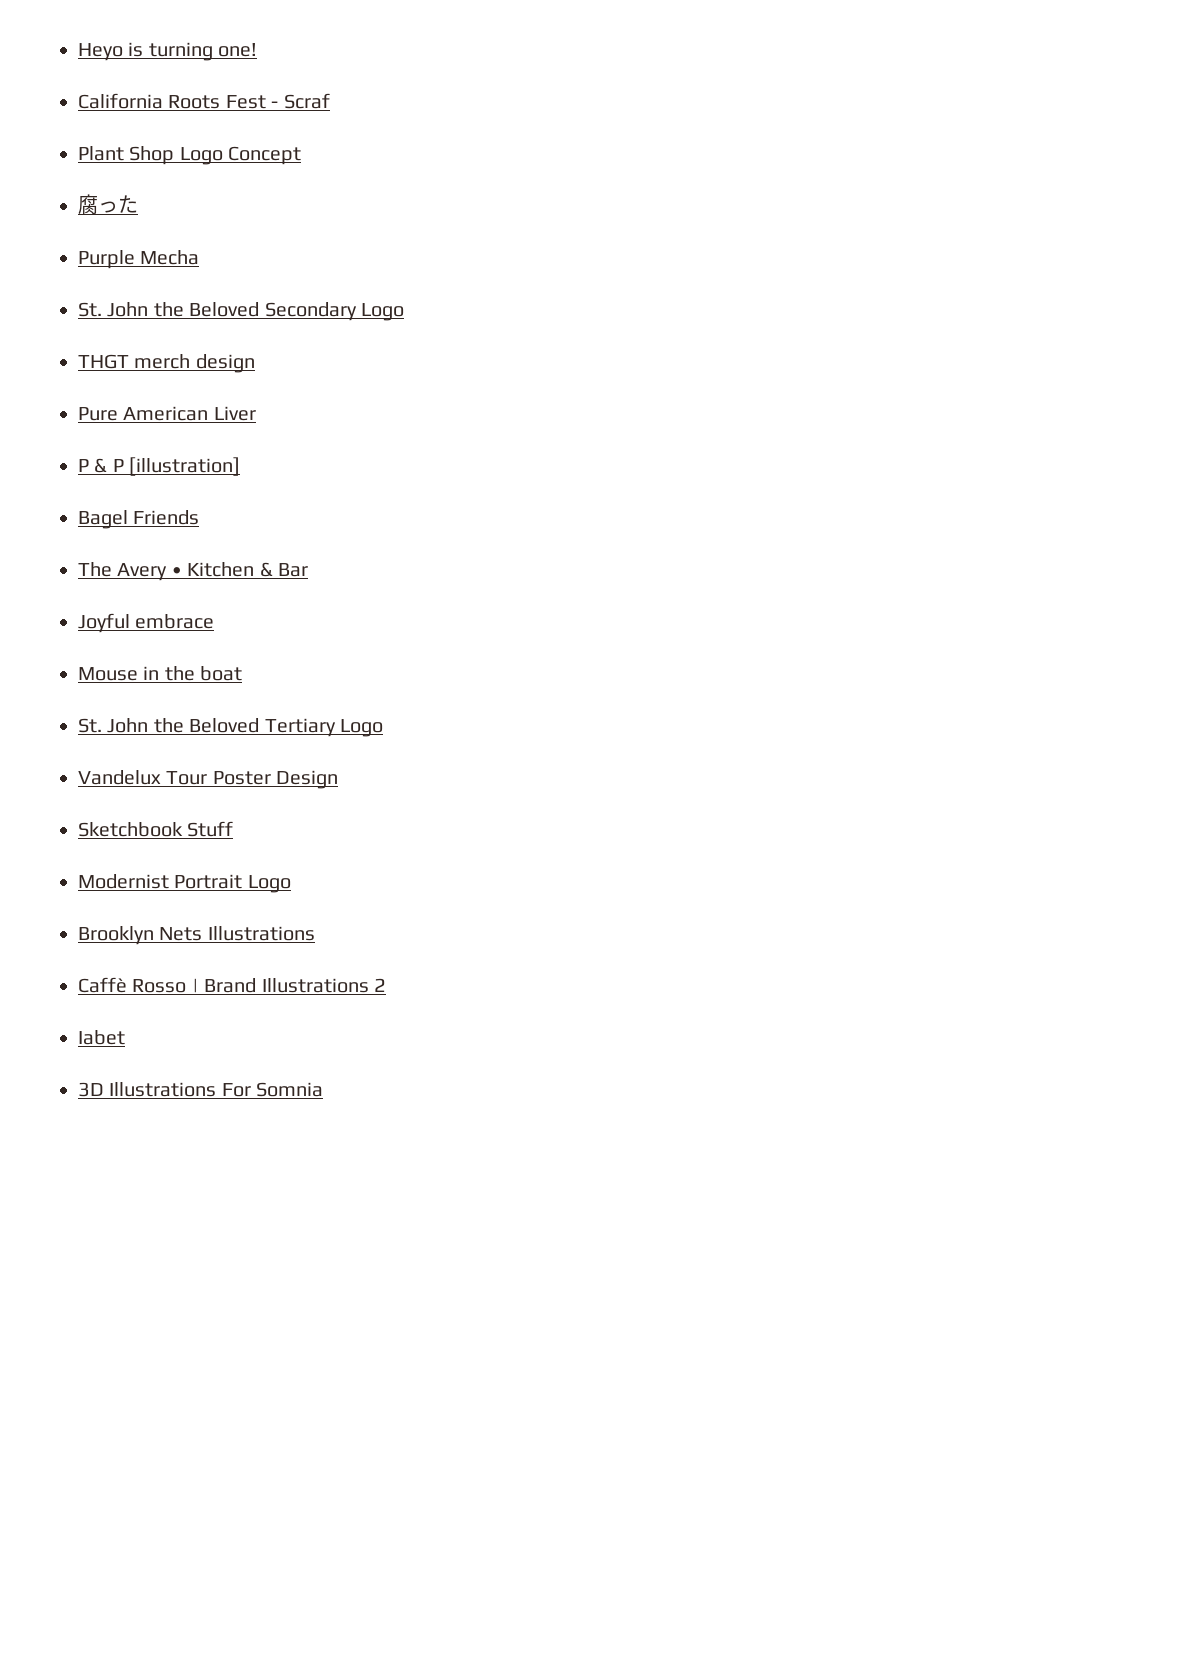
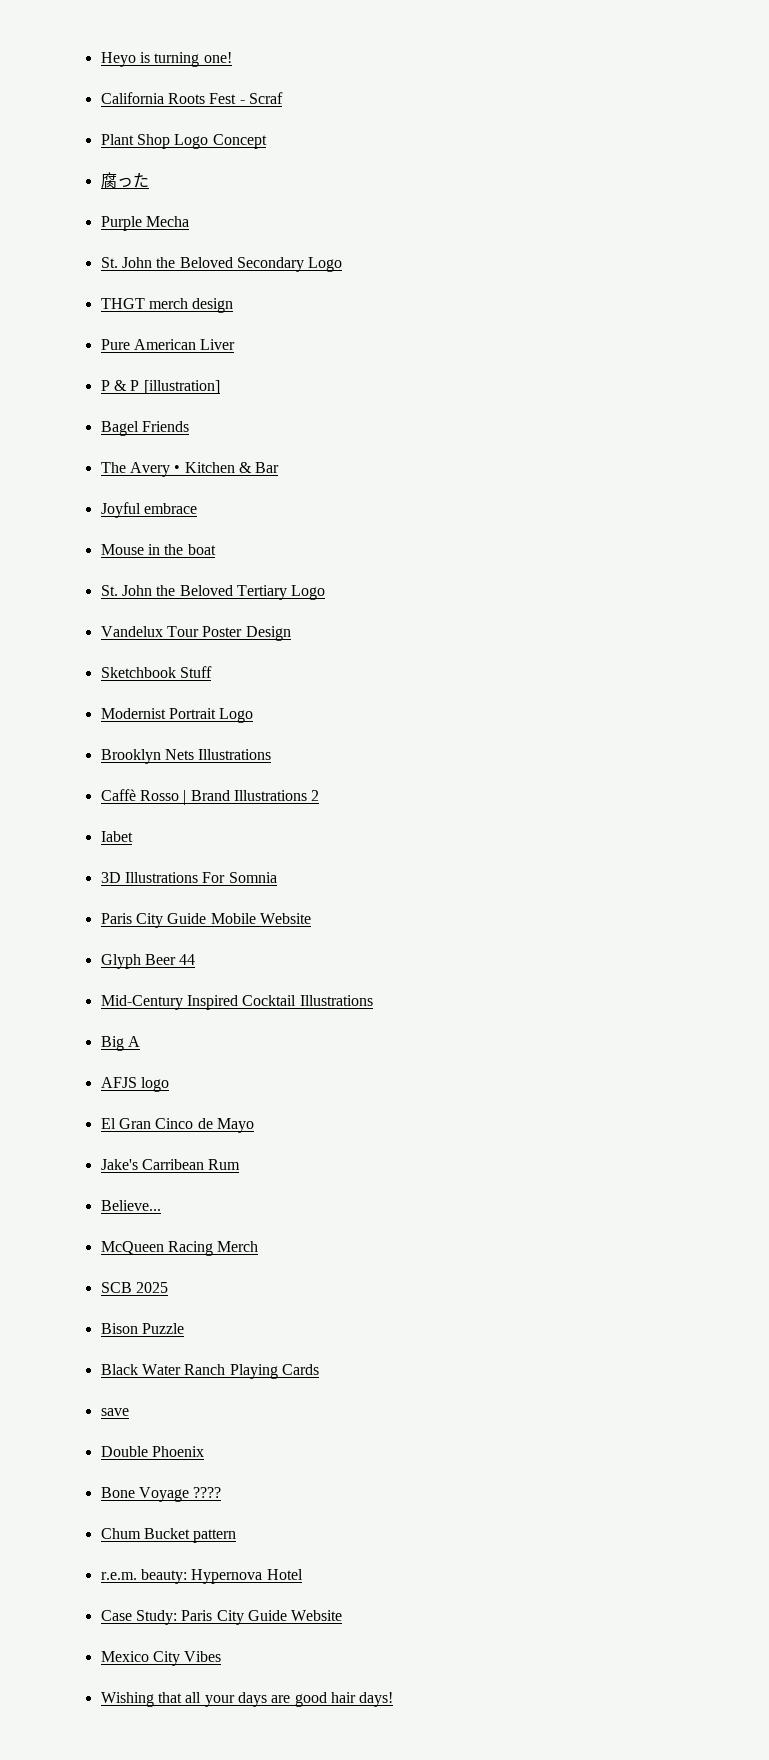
+ Paris City Guide Mobile Website
+ Glyph Beer 44
+ Mid-Century Inspired Cocktail Illustrations
+ Big A
+ AFJS logo
+ El Gran Cinco de Mayo
+ Jake's Carribean Rum
+ Believe...
+ McQueen Racing Merch
+ SCB 2025
+ Bison Puzzle
+ Black Water Ranch Playing Cards
+ save
+ Double Phoenix
+ Bone Voyage ????
+ Chum Bucket pattern
+ r.e.m. beauty: Hypernova Hotel
+ Case Study: Paris City Guide Website
+ Mexico City Vibes
+ Wishing that all your days are good hair days!

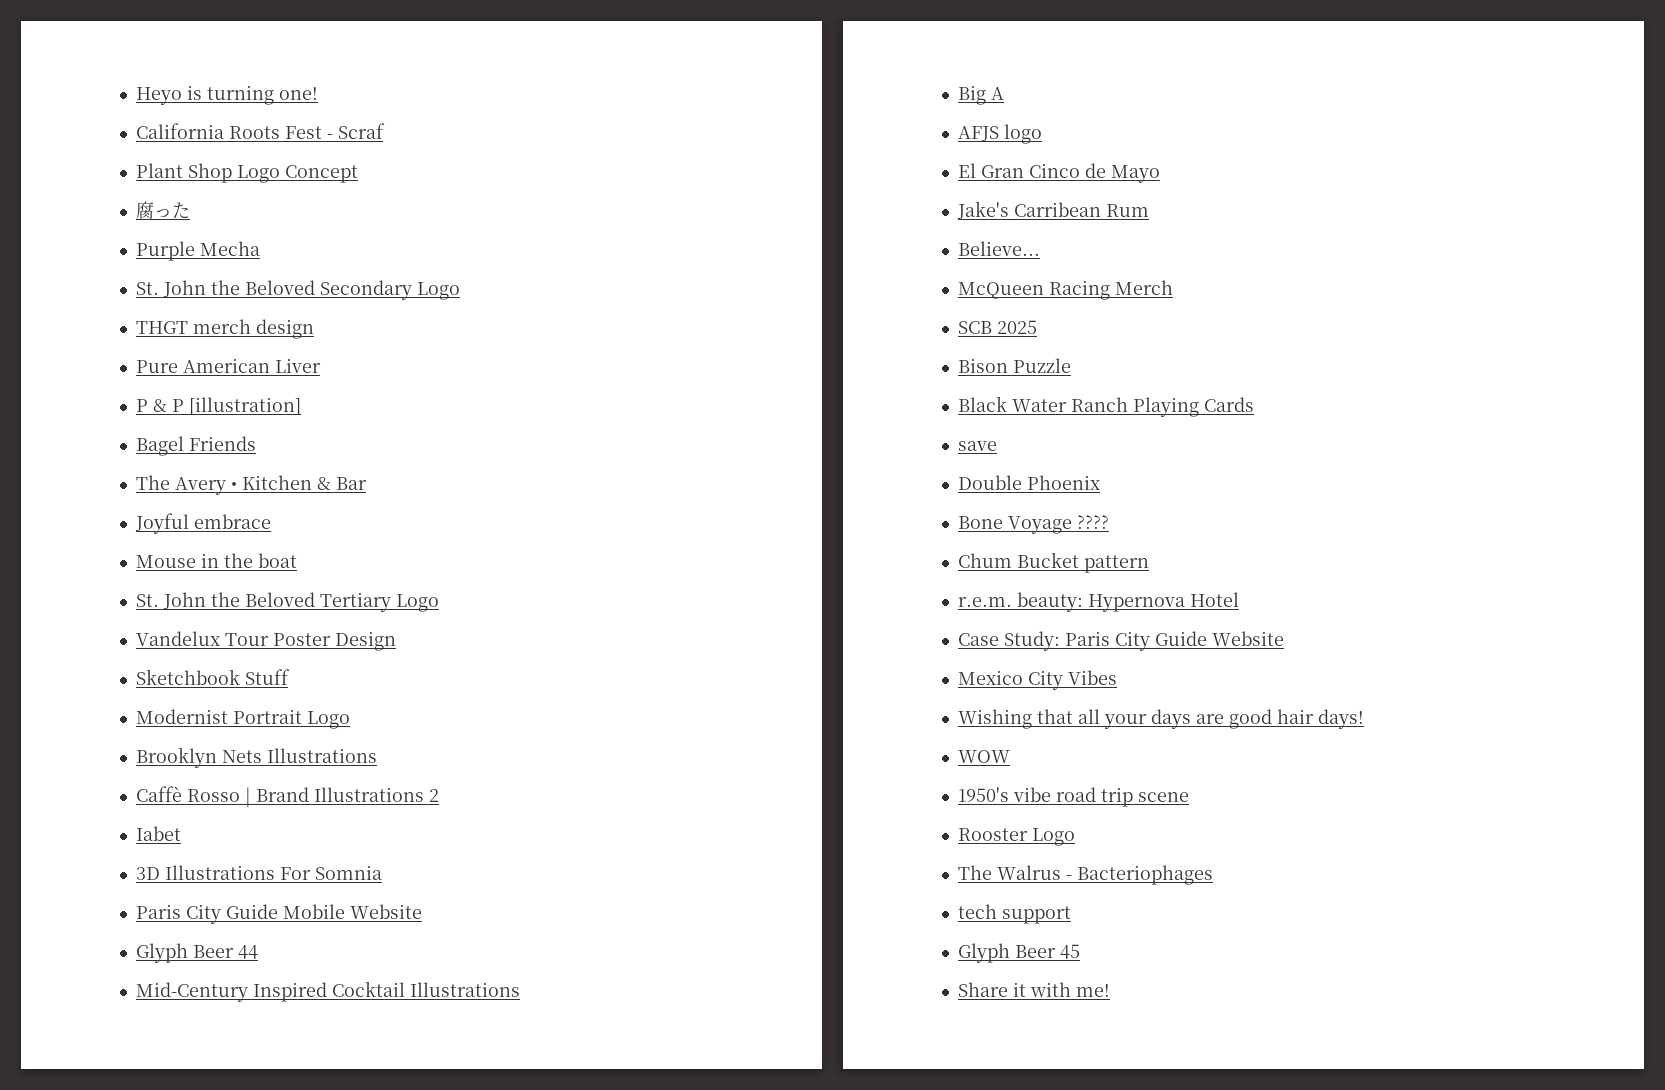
+ WOW
+ 1950's vibe road trip scene
+ Rooster Logo
+ The Walrus - Bacteriophages
+ tech support
+ Glyph Beer 45
+ Share it with me!

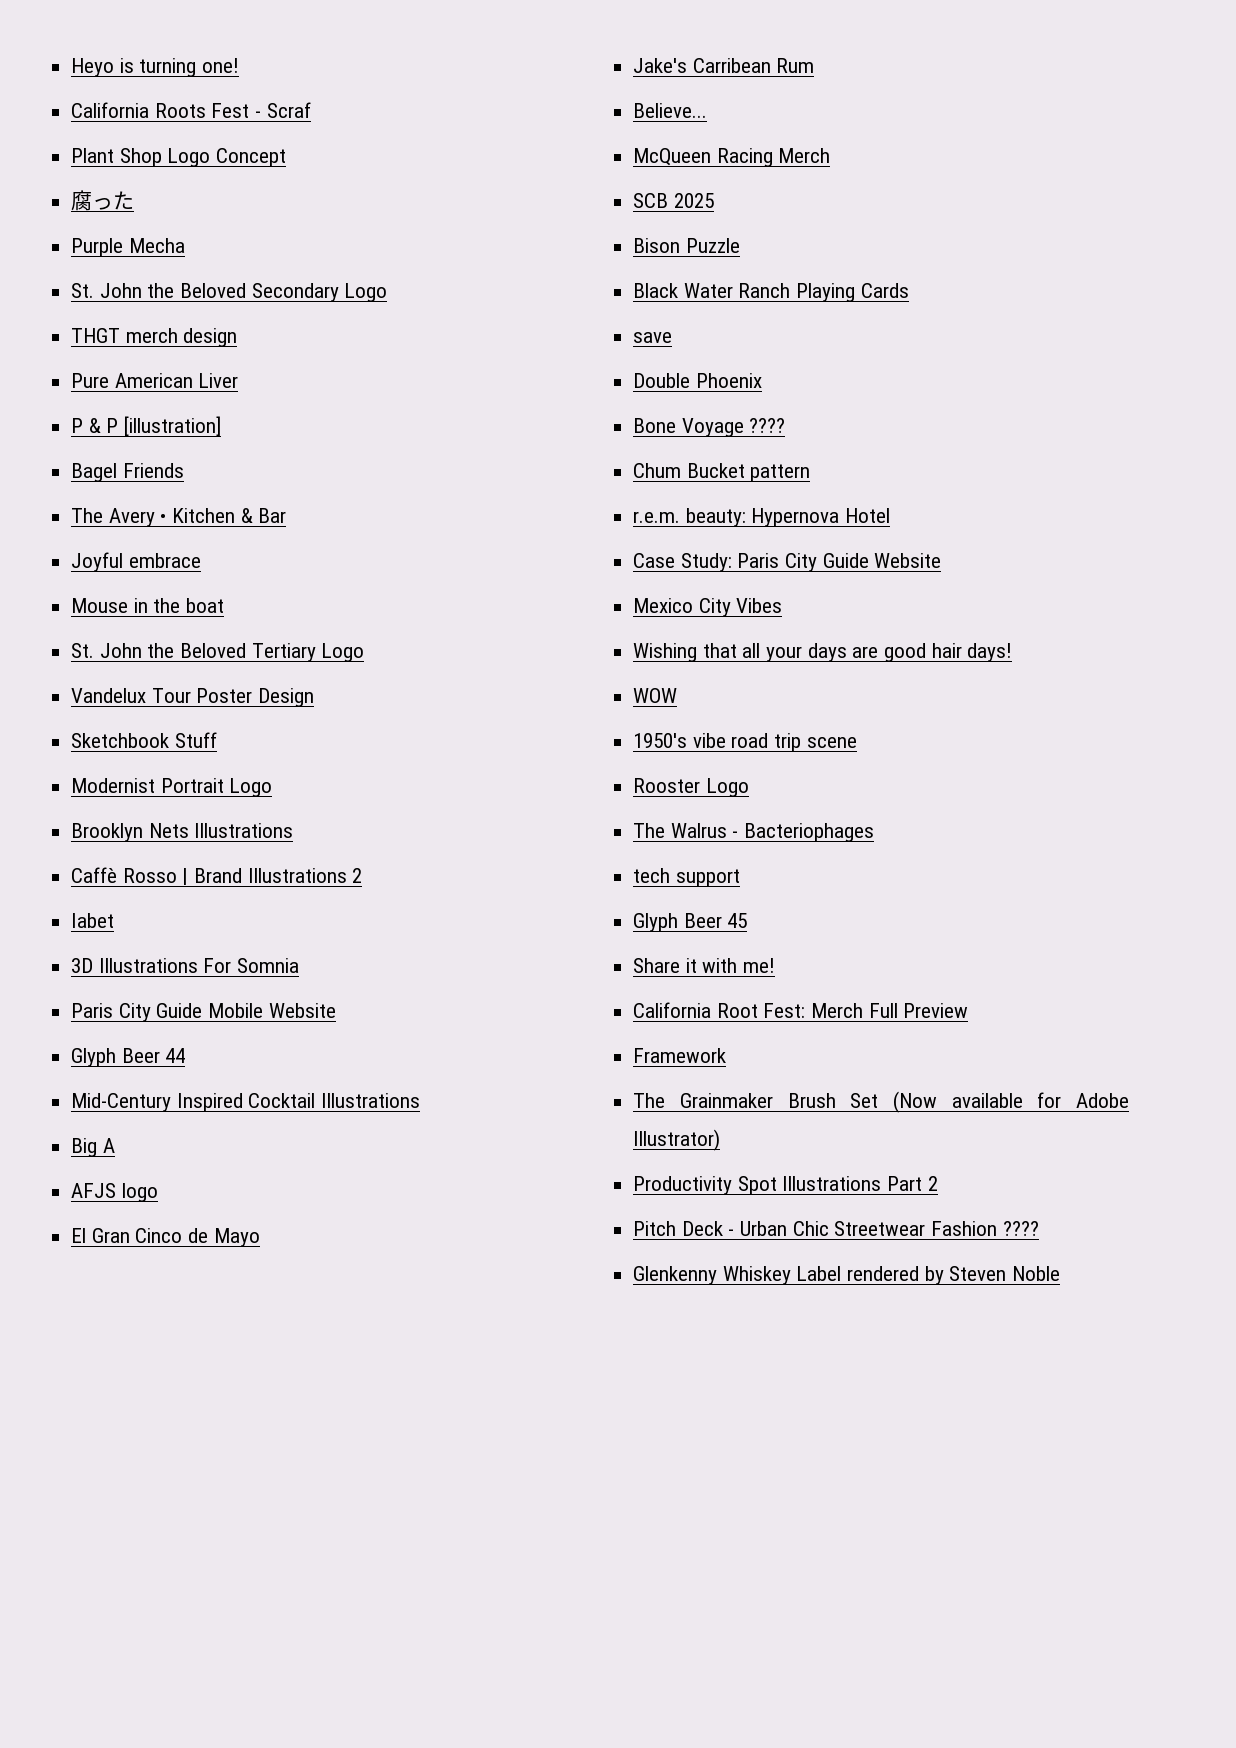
+ California Root Fest: Merch Full Preview
+ Framework
+ The Grainmaker Brush Set (Now available for Adobe Illustrator)
+ Productivity Spot Illustrations Part 2
+ Pitch Deck - Urban Chic Streetwear Fashion ????
+ Glenkenny Whiskey Label rendered by Steven Noble

